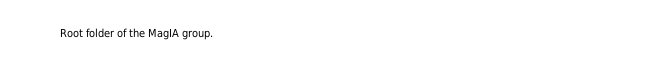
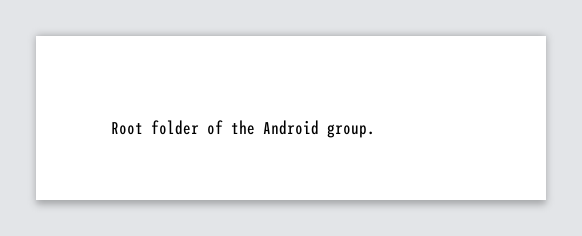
- Root folder of the MagIA group.
+ Root folder of the Android group.

